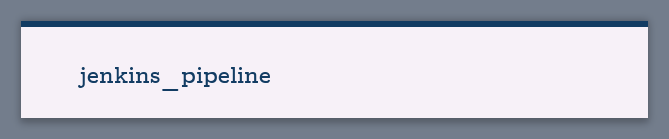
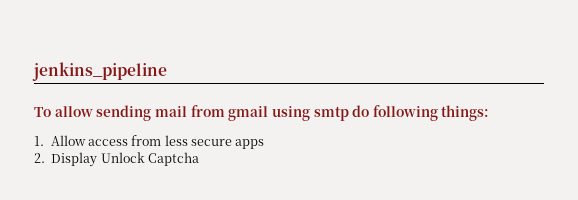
+ To allow sending mail from gmail using smtp do following things:
+ 1. Allow access from less secure apps
+ 2. Display Unlock Captcha

